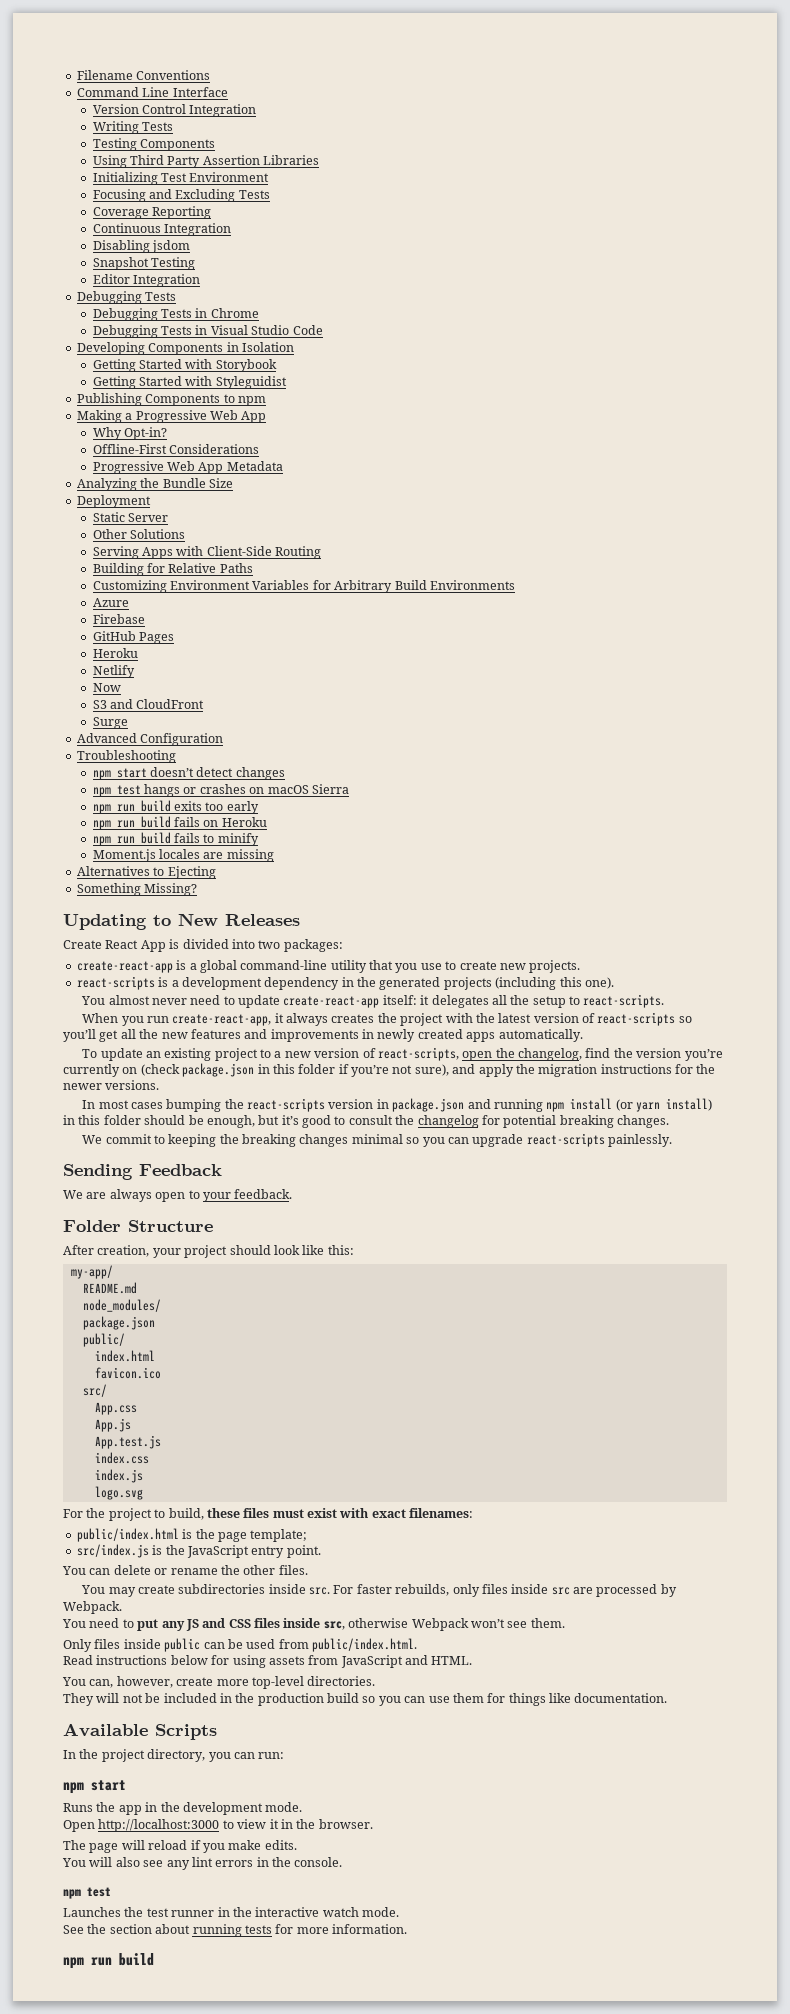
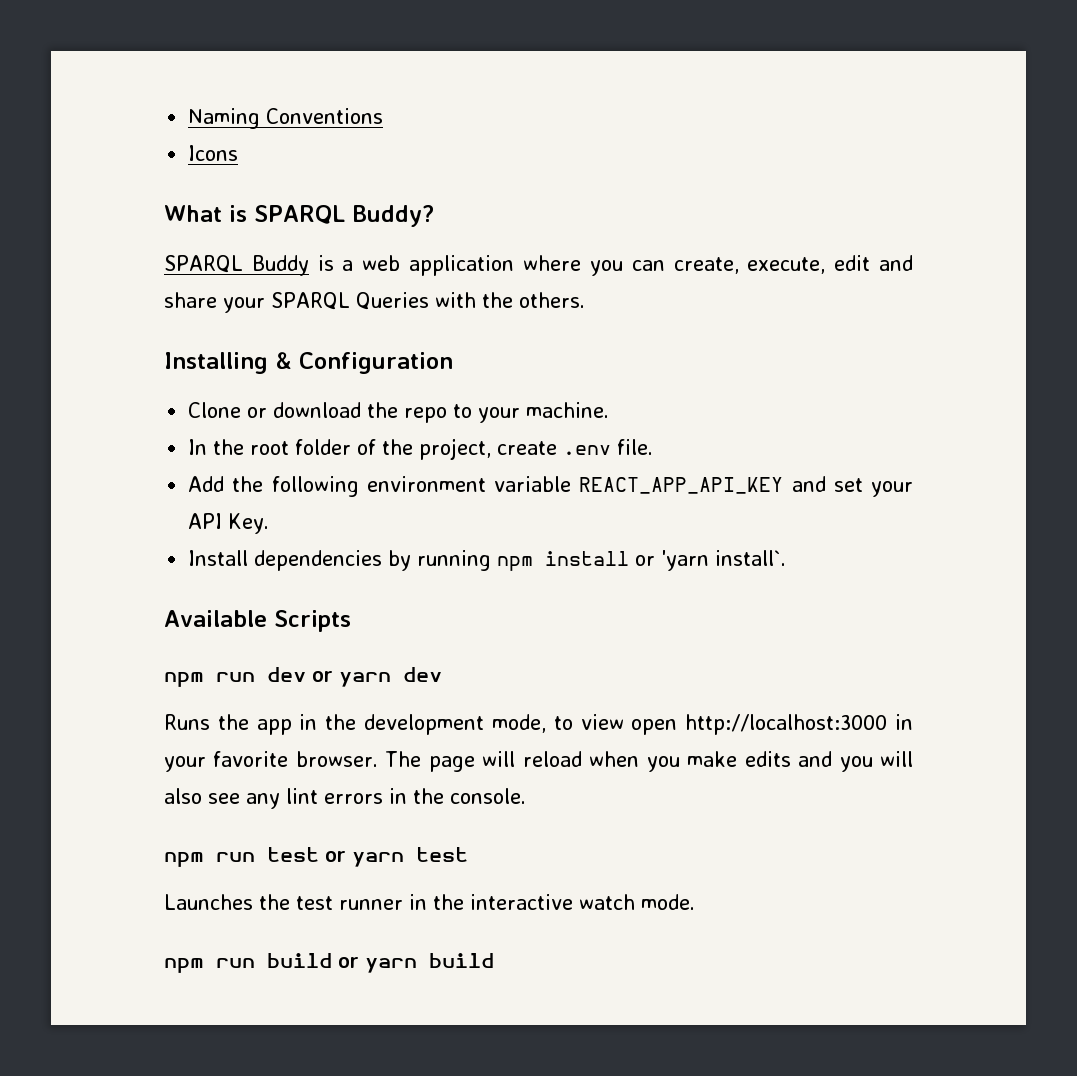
- Filename Conventions
+ Naming Conventions
- Command Line Interface
- Version Control Integration
- Writing Tests
- Testing Components
- Using Third Party Assertion Libraries
- Initializing Test Environment
- Focusing and Excluding Tests
- Coverage Reporting
- Continuous Integration
- Disabling jsdom
- Snapshot Testing
- Editor Integration
- Debugging Tests
- Debugging Tests in Chrome
- Debugging Tests in Visual Studio Code
- Developing Components in Isolation
- Getting Started with Storybook
- Getting Started with Styleguidist
- Publishing Components to npm
- Making a Progressive Web App
- Why Opt-in?
- Offline-First Considerations
- Progressive Web App Metadata
- Analyzing the Bundle Size
- Deployment
- Static Server
- Other Solutions
- Serving Apps with Client-Side Routing
- Building for Relative Paths
- Customizing Environment Variables for Arbitrary Build Environments
- Azure
- Firebase
- GitHub Pages
- Heroku
- Netlify
- Now
- S3 and CloudFront
- Surge
- Advanced Configuration
- Troubleshooting
- npm start doesn’t detect changes
- npm test hangs or crashes on macOS Sierra
- npm run build exits too early
- npm run build fails on Heroku
- npm run build fails to minify
- Moment.js locales are missing
- Alternatives to Ejecting
- Something Missing?
- Updating to New Releases
- Create React App is divided into two packages:
- create-react-app is a global command-line utility that you use to create new projects.
- react-scripts is a development dependency in the generated projects (including this one).
- You almost never need to update create-react-app itself: it delegates all the setup to react-scripts.
- When you run create-react-app, it always creates the project with the latest version of react-scripts so you’ll get all the new features and improvements in newly created apps automatically.
- To update an existing project to a new version of react-scripts, open the changelog, find the version you’re currently on (check package.json in this folder if you’re not sure), and apply the migration instructions for the newer versions.
- In most cases bumping the react-scripts version in package.json and running npm install (or yarn install) in this folder should be enough, but it’s good to consult the changelog for potential breaking changes.
- We commit to keeping the breaking changes minimal so you can upgrade react-scripts painlessly.
- Sending Feedback
- We are always open to your feedback.
- Folder Structure
- After creation, your project should look like this:
- my-app/
- README.md
- node_modules/
- package.json
- public/
- index.html
- favicon.ico
- src/
- App.css
- App.js
- App.test.js
- index.css
- index.js
- logo.svg
- For the project to build, these files must exist with exact filenames:
- public/index.html is the page template;
- src/index.js is the JavaScript entry point.
- You can delete or rename the other files.
- You may create subdirectories inside src. For faster rebuilds, only files inside src are processed by Webpack.
- You need to put any JS and CSS files inside src, otherwise Webpack won’t see them.
- Only files inside public can be used from public/index.html.
- Read instructions below for using assets from JavaScript and HTML.
- You can, however, create more top-level directories.
- They will not be included in the production build so you can use them for things like documentation.
+ Icons
+ What is SPARQL Buddy?
+ SPARQL Buddy is a web application where you can create, execute, edit and share your SPARQL Queries with the others.
+ Installing & Configuration
+ Clone or download the repo to your machine.
+ In the root folder of the project, create .env file.
+ Add the following environment variable REACT_APP_API_KEY and set your API Key.
+ Install dependencies by running npm install or 'yarn install`.
  Available Scripts
- In the project directory, you can run:
- npm start
+ npm run dev or yarn dev
- Runs the app in the development mode.
- Open http://localhost:3000 to view it in the browser.
- The page will reload if you make edits.
- You will also see any lint errors in the console.
- npm test
+ Runs the app in the development mode, to view open http://localhost:3000 in your favorite browser. The page will reload when you make edits and you will also see any lint errors in the console.
+ npm run test or yarn test
- See the section about running tests for more information.
- npm run build
+ npm run build or yarn build

